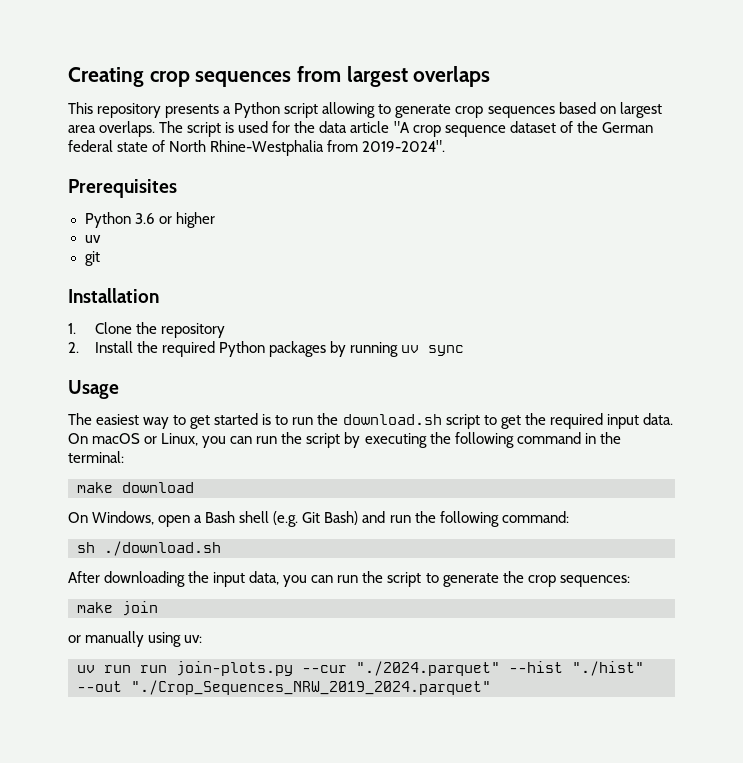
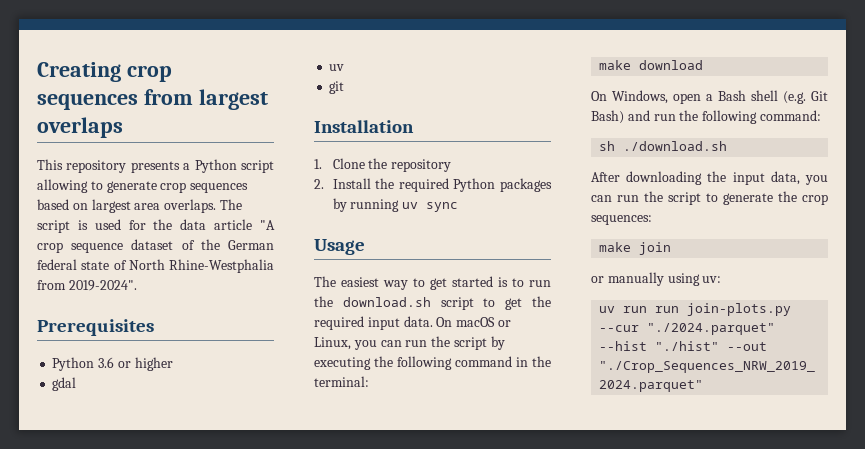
+ gdal

